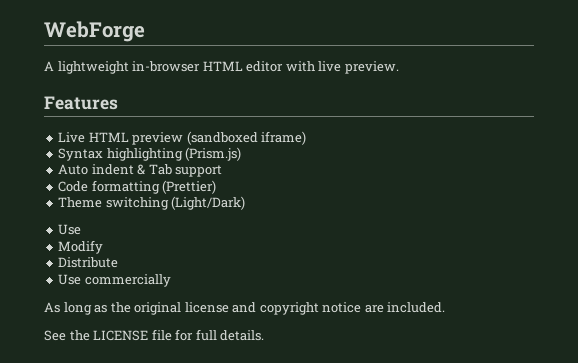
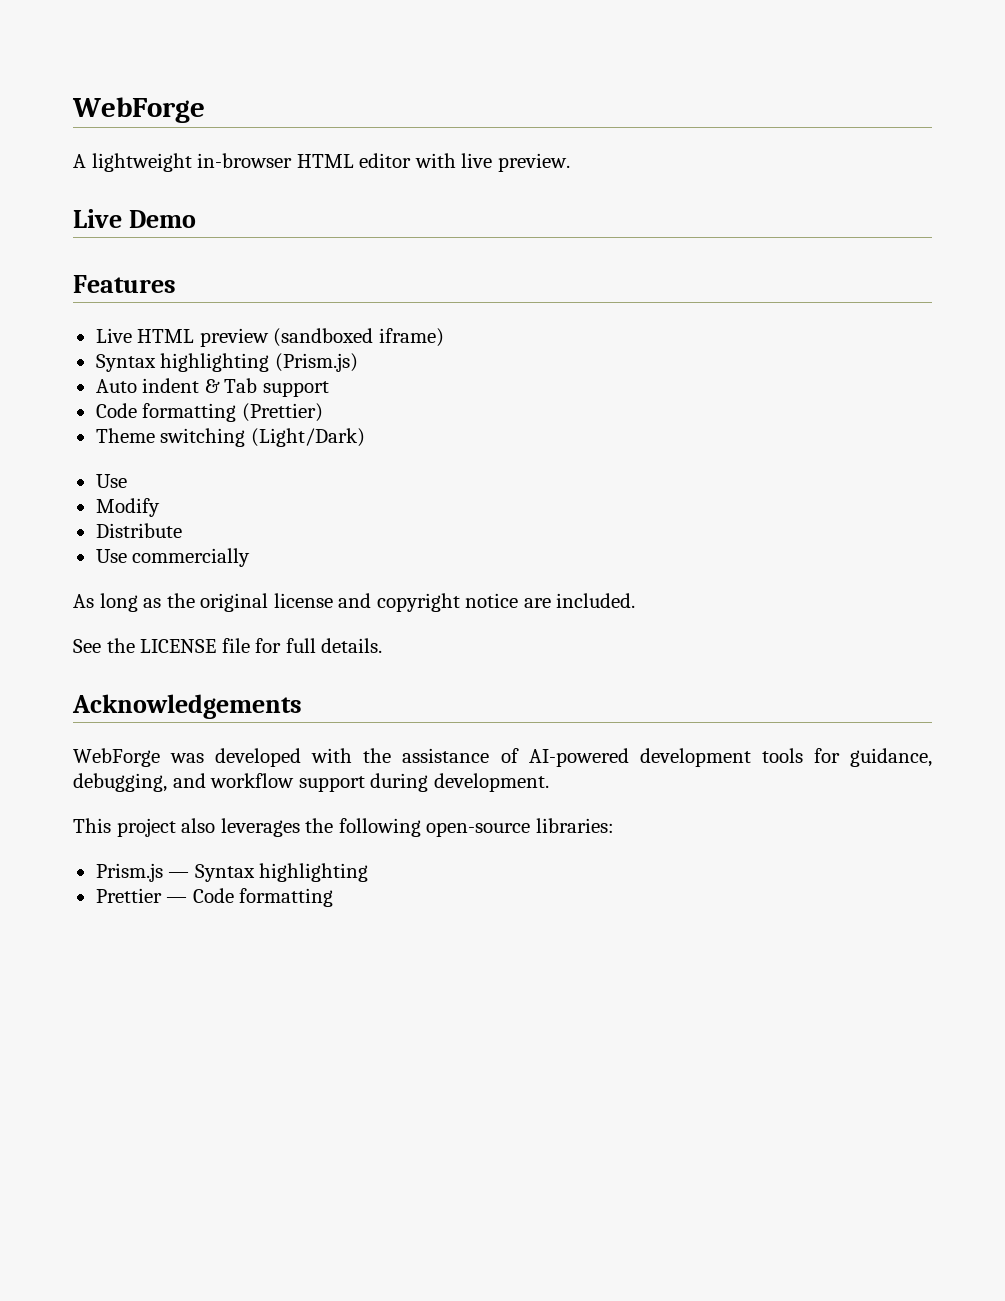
+ Live Demo
+ Acknowledgements
+ WebForge was developed with the assistance of AI-powered development tools for guidance, debugging, and workflow support during development.
+ This project also leverages the following open-source libraries:
+ Prism.js — Syntax highlighting
+ Prettier — Code formatting

